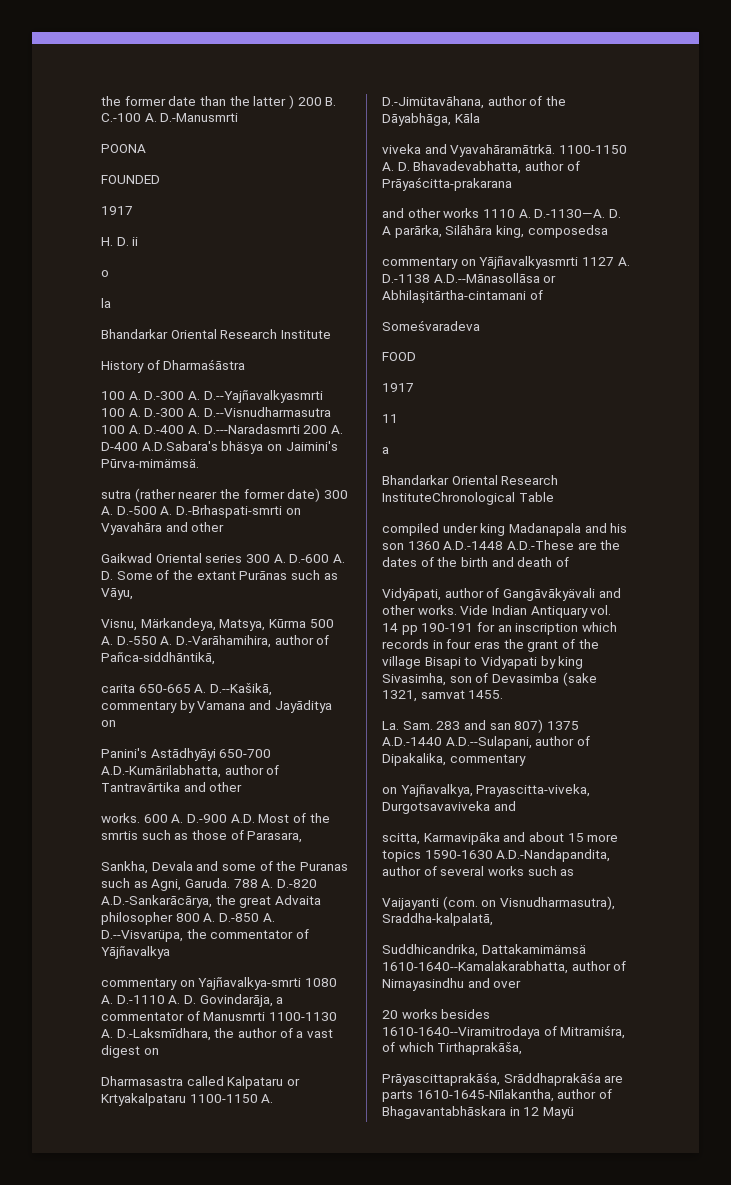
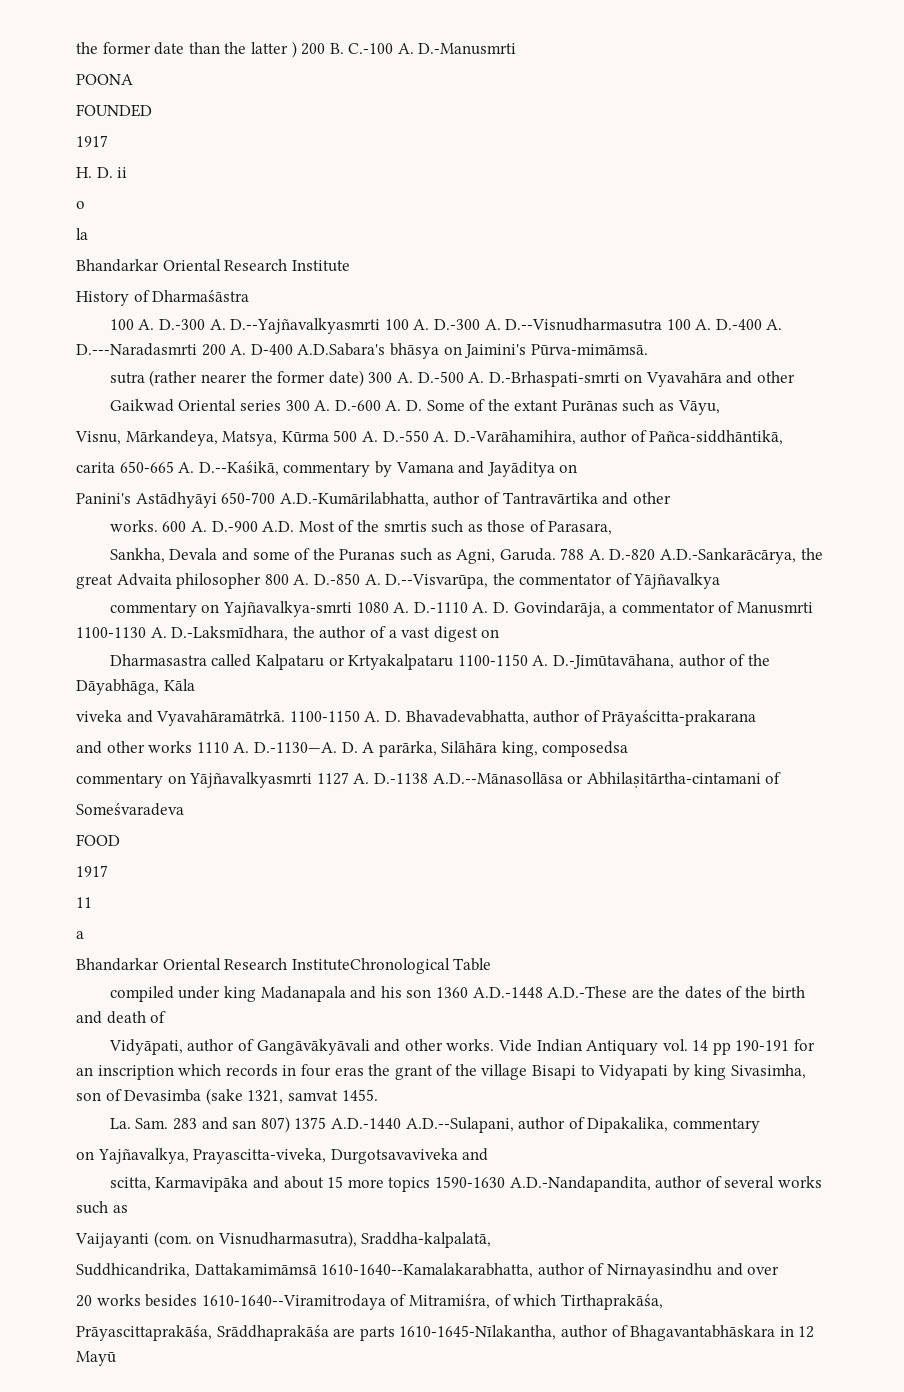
- 100 A. D.-300 A. D.--Yajñavalkyasmrti 100 A. D.-300 A. D.--Visnudharmasutra 100 A. D.-400 A. D.---Naradasmrti 200 A. D-400 A.D.Sabara's bhäsya on Jaimini's Pūrva-mimämsä.
+ 100 A. D.-300 A. D.--Yajñavalkyasmrti 100 A. D.-300 A. D.--Visnudharmasutra 100 A. D.-400 A. D.---Naradasmrti 200 A. D-400 A.D.Sabara's bhāsya on Jaimini's Pūrva-mimāmsā.
- Visnu, Märkandeya, Matsya, Kūrma 500 A. D.-550 A. D.-Varāhamihira, author of Pañca-siddhāntikā,
+ Visnu, Mārkandeya, Matsya, Kūrma 500 A. D.-550 A. D.-Varāhamihira, author of Pañca-siddhāntikā,
- carita 650-665 A. D.--Kašikā, commentary by Vamana and Jayāditya on
+ carita 650-665 A. D.--Kaśikā, commentary by Vamana and Jayāditya on
- 788 A. D.-820 A.D.-Sankarācārya, the great Advaita philosopher 800 A. D.-850 A. D.--Visvarüpa, the commentator of Yājñavalkya
+ 788 A. D.-820 A.D.-Sankarācārya, the great Advaita philosopher 800 A. D.-850 A. D.--Visvarūpa, the commentator of Yājñavalkya
- Dharmasastra called Kalpataru or Krtyakalpataru 1100-1150 A. D.-Jimütavāhana, author of the Dāyabhāga, Kāla
+ Dharmasastra called Kalpataru or Krtyakalpataru 1100-1150 A. D.-Jimūtavāhana, author of the Dāyabhāga, Kāla
- commentary on Yājñavalkyasmrti 1127 A. D.-1138 A.D.--Mānasollāsa or Abhilaşitārtha-cintamani of
+ commentary on Yājñavalkyasmrti 1127 A. D.-1138 A.D.--Mānasollāsa or Abhilaṣitārtha-cintamani of
- Vidyāpati, author of Gangāvākyävali and other works.
+ Vidyāpati, author of Gangāvākyāvali and other works.
- Suddhicandrika, Dattakamimämsä 1610-1640--Kamalakarabhatta, author of Nirnayasindhu and over
+ Suddhicandrika, Dattakamimāmsā 1610-1640--Kamalakarabhatta, author of Nirnayasindhu and over
- 20 works besides 1610-1640--Viramitrodaya of Mitramiśra, of which Tirthaprakāša,
+ 20 works besides 1610-1640--Viramitrodaya of Mitramiśra, of which Tirthaprakāśa,
- Prāyascittaprakāśa, Srāddhaprakāśa are parts 1610-1645-Nīlakantha, author of Bhagavantabhāskara in 12 Mayü
+ Prāyascittaprakāśa, Srāddhaprakāśa are parts 1610-1645-Nīlakantha, author of Bhagavantabhāskara in 12 Mayū

